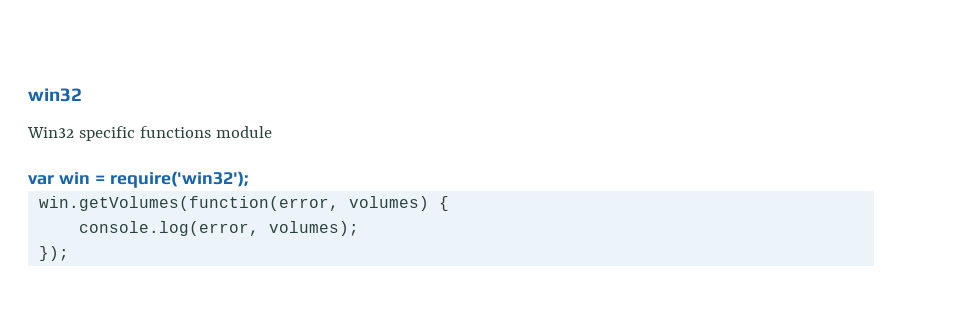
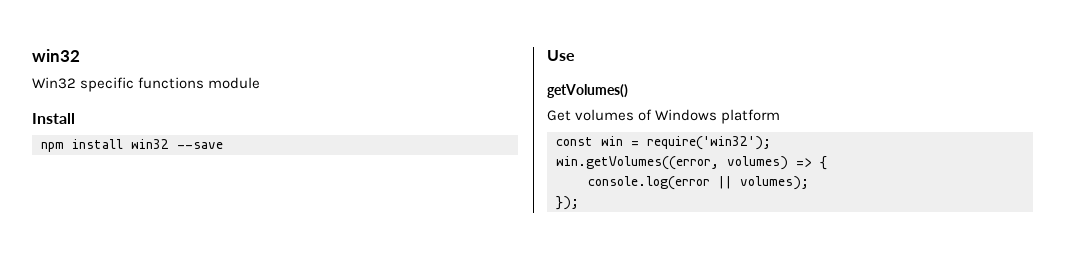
- var win = require('win32');
+ Install
+ npm install win32 --save
+ Use
+ getVolumes()
+ Get volumes of Windows platform
+ const win = require('win32');
- win.getVolumes(function(error, volumes) {
+ win.getVolumes((error, volumes) => {
- console.log(error, volumes);
+ console.log(error || volumes);

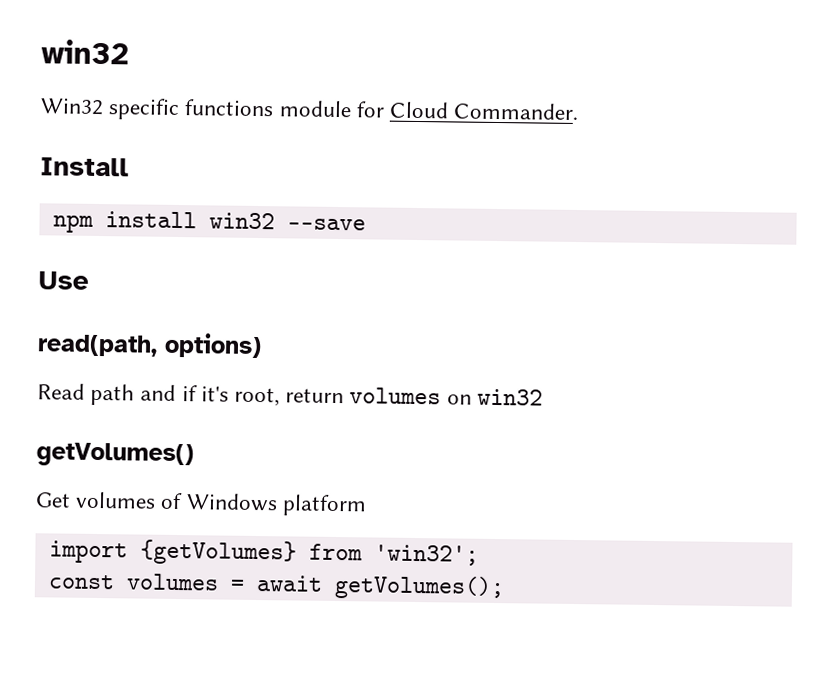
- Win32 specific functions module
+ Win32 specific functions module for Cloud Commander.
+ read(path, options)
+ Read path and if it's root, return volumes on win32
- const win = require('win32');
- win.getVolumes((error, volumes) => {
- console.log(error || volumes);
- });
+ import {getVolumes} from 'win32';
+ const volumes = await getVolumes();

